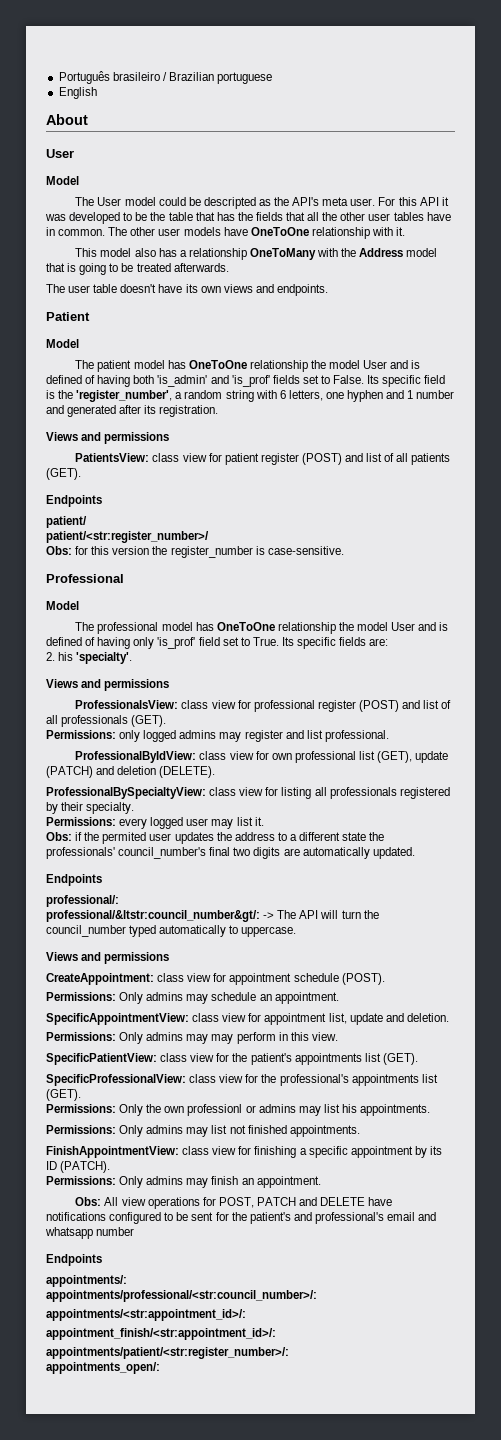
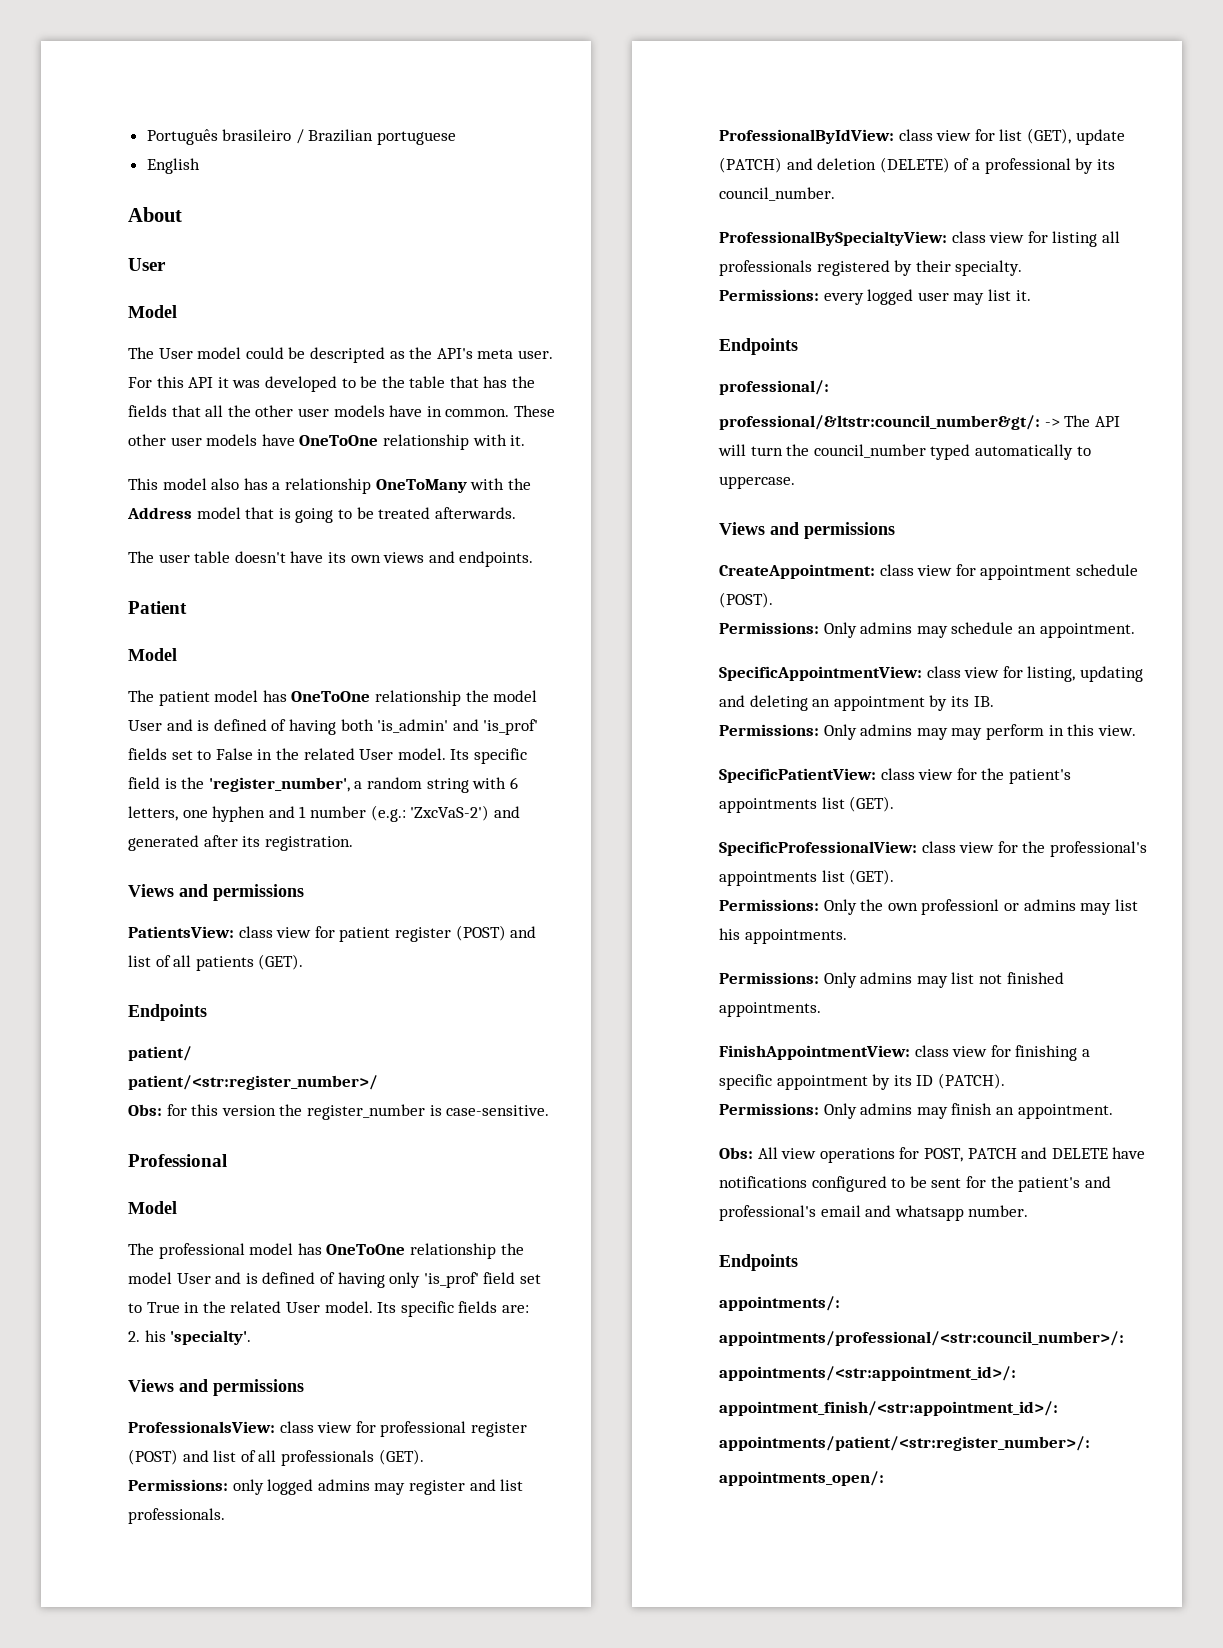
- For this API it was developed to be the table that has the fields that all the other user tables have in common.
+ For this API it was developed to be the table that has the fields that all the other user models have in common.
- The other user models have OneToOne relationship with it.
+ These other user models have OneToOne relationship with it.
- The patient model has OneToOne relationship the model User and is defined of having both 'is_admin' and 'is_prof' fields set to False.
+ The patient model has OneToOne relationship the model User and is defined of having both 'is_admin' and 'is_prof' fields set to False in the related User model.
- Its specific field is the 'register_number', a random string with 6 letters, one hyphen and 1 number and generated after its registration.
+ Its specific field is the 'register_number', a random string with 6 letters, one hyphen and 1 number (e.g.: 'ZxcVaS-2') and generated after its registration.
- The professional model has OneToOne relationship the model User and is defined of having only 'is_prof' field set to True.
+ The professional model has OneToOne relationship the model User and is defined of having only 'is_prof' field set to True in the related User model.
- Permissions: only logged admins may register and list professional.
+ Permissions: only logged admins may register and list professionals.
- ProfessionalByIdView: class view for own professional list (GET), update (PATCH) and deletion (DELETE).
+ ProfessionalByIdView: class view for list (GET), update (PATCH) and deletion (DELETE) of a professional by its council_number.
- Obs: if the permited user updates the address to a different state the professionals' council_number's final two digits are automatically updated.
- SpecificAppointmentView: class view for appointment list, update and deletion.
+ SpecificAppointmentView: class view for listing, updating and deleting an appointment by its IB.
- Obs: All view operations for POST, PATCH and DELETE have notifications configured to be sent for the patient's and professional's email and whatsapp number
+ Obs: All view operations for POST, PATCH and DELETE have notifications configured to be sent for the patient's and professional's email and whatsapp number.

